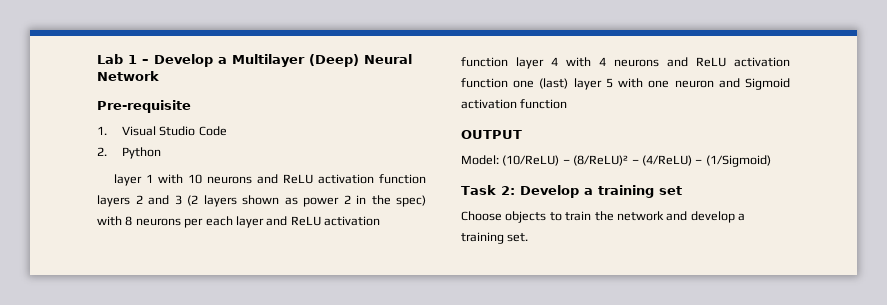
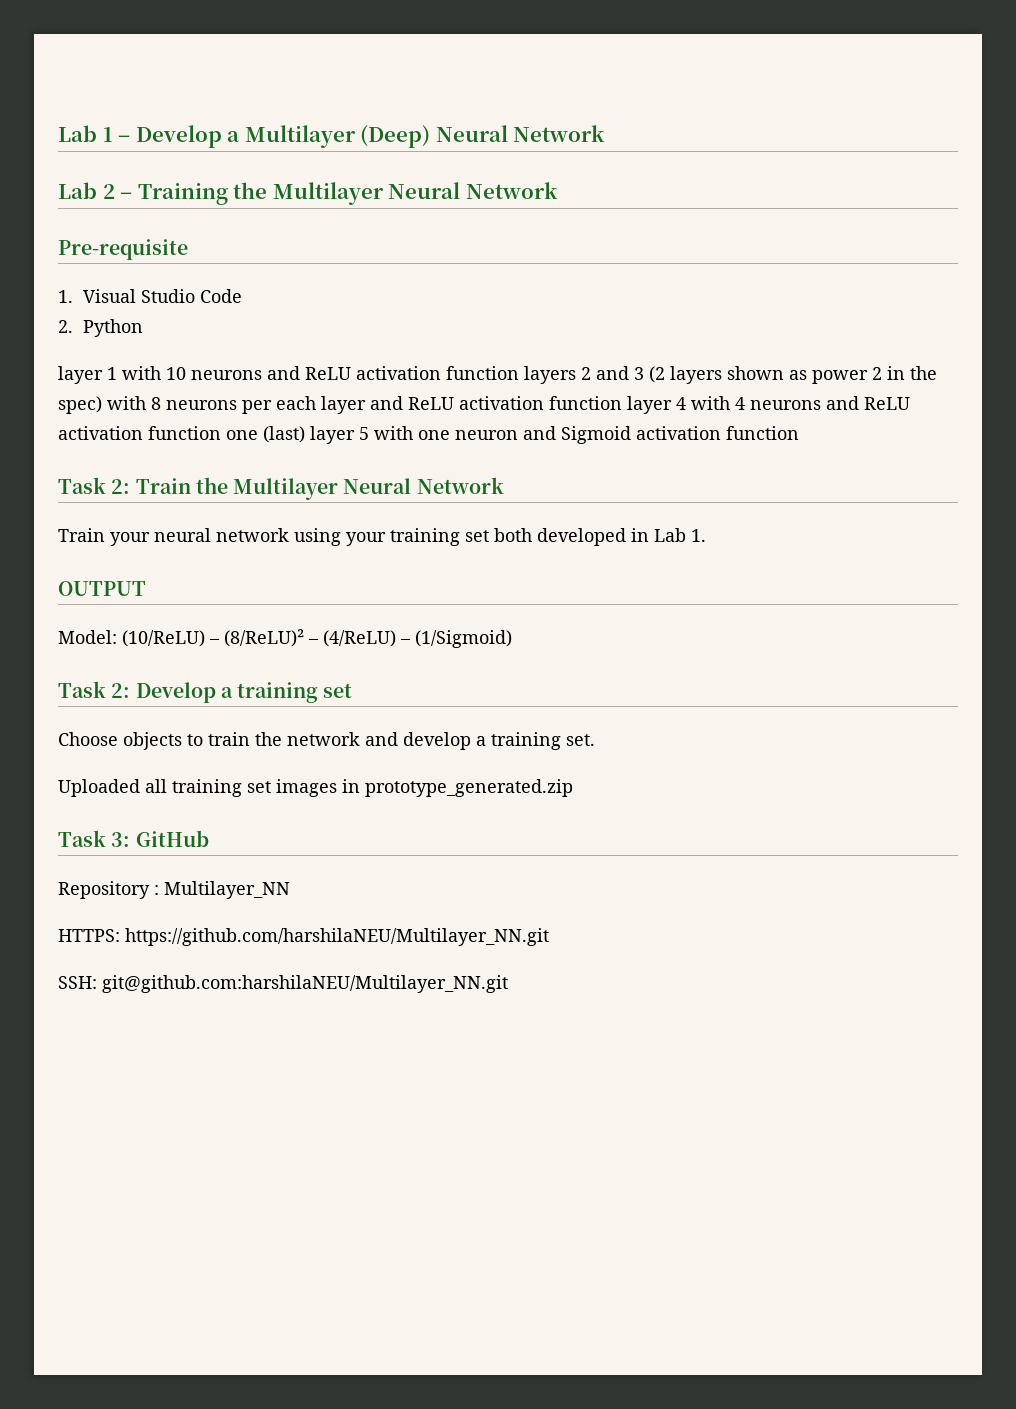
+ Lab 2 – Training the Multilayer Neural Network
+ Task 2: Train the Multilayer Neural Network
+ Train your neural network using your training set both developed in Lab 1.
+ Uploaded all training set images in prototype_generated.zip
+ Task 3: GitHub
+ Repository : Multilayer_NN
+ HTTPS: https://github.com/harshilaNEU/Multilayer_NN.git
+ SSH: git@github.com:harshilaNEU/Multilayer_NN.git

